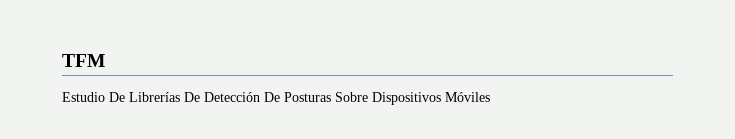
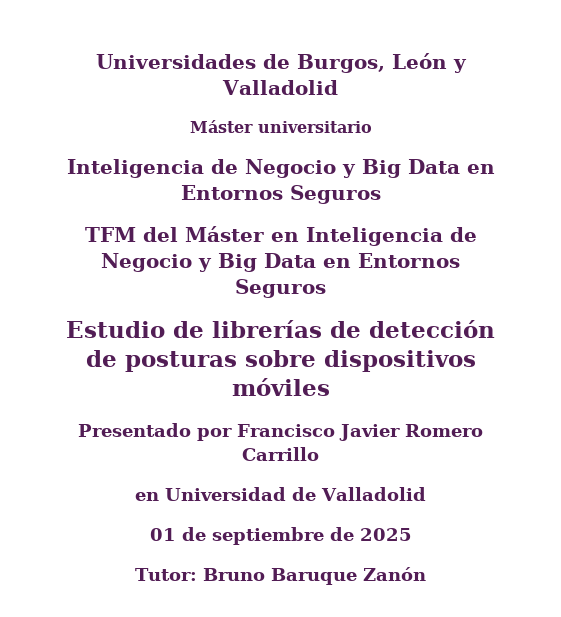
- TFM
- Estudio De Librerías De Detección De Posturas Sobre Dispositivos Móviles
+ Universidades de Burgos, León y Valladolid
+ Máster universitario
+ Inteligencia de Negocio y Big Data en Entornos Seguros
+ TFM del Máster en Inteligencia de Negocio y Big Data en Entornos Seguros
+ Estudio de librerías de detección de posturas sobre dispositivos móviles
+ Presentado por Francisco Javier Romero Carrillo
+ en Universidad de Valladolid
+ 01 de septiembre de 2025
+ Tutor: Bruno Baruque Zanón

